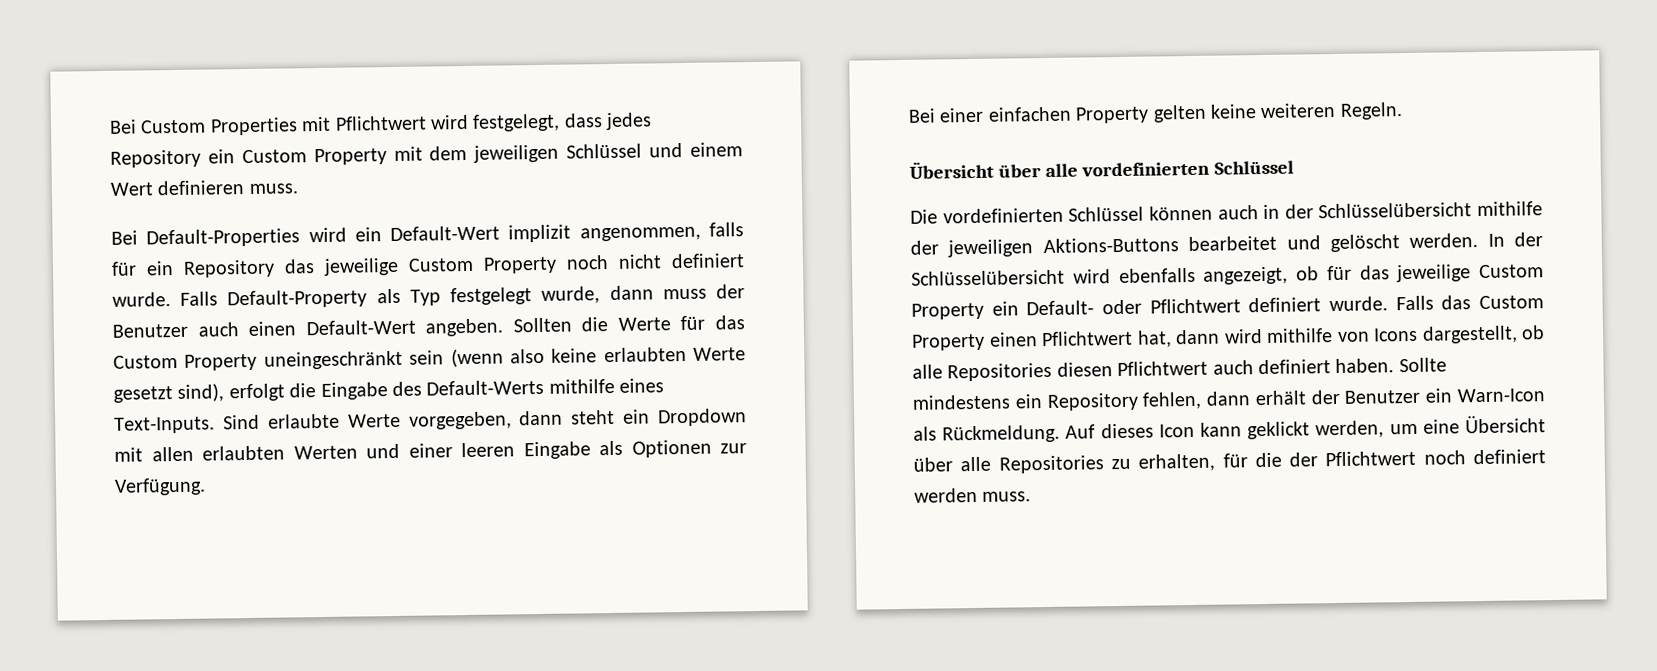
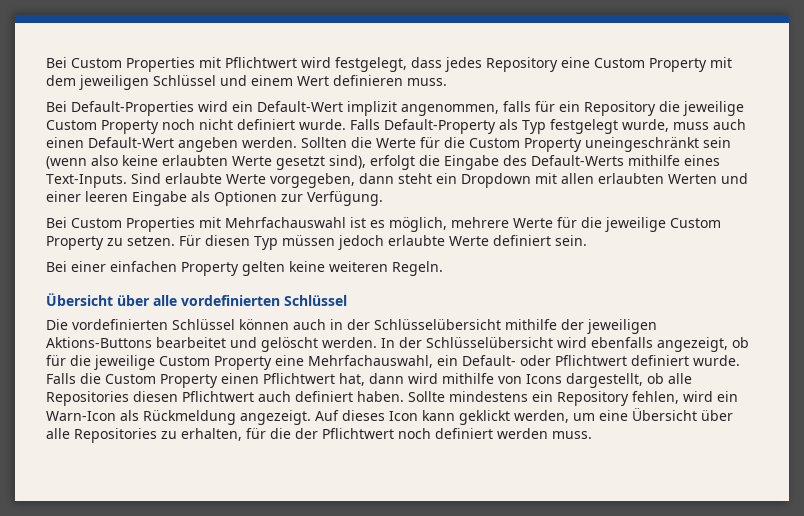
- Bei Custom Properties mit Pflichtwert wird festgelegt, dass jedes Repository ein Custom Property mit dem jeweiligen Schlüssel und einem Wert definieren muss.
+ Bei Custom Properties mit Pflichtwert wird festgelegt, dass jedes Repository eine Custom Property mit dem jeweiligen Schlüssel und einem Wert definieren muss.
- Bei Default-Properties wird ein Default-Wert implizit angenommen, falls für ein Repository das jeweilige Custom Property noch nicht definiert wurde.
+ Bei Default-Properties wird ein Default-Wert implizit angenommen, falls für ein Repository die jeweilige Custom Property noch nicht definiert wurde.
- Falls Default-Property als Typ festgelegt wurde, dann muss der Benutzer auch einen Default-Wert angeben.
+ Falls Default-Property als Typ festgelegt wurde, muss auch einen Default-Wert angeben werden.
- Sollten die Werte für das Custom Property uneingeschränkt sein (wenn also keine erlaubten Werte gesetzt sind), erfolgt die Eingabe des Default-Werts mithilfe eines Text-Inputs.
+ Sollten die Werte für die Custom Property uneingeschränkt sein (wenn also keine erlaubten Werte gesetzt sind), erfolgt die Eingabe des Default-Werts mithilfe eines Text-Inputs.
+ Bei Custom Properties mit Mehrfachauswahl ist es möglich, mehrere Werte für die jeweilige Custom Property zu setzen. Für diesen Typ müssen jedoch erlaubte Werte definiert sein.
- In der Schlüsselübersicht wird ebenfalls angezeigt, ob für das jeweilige Custom Property ein Default- oder Pflichtwert definiert wurde.
+ In der Schlüsselübersicht wird ebenfalls angezeigt, ob für die jeweilige Custom Property eine Mehrfachauswahl, ein Default- oder Pflichtwert definiert wurde.
- Falls das Custom Property einen Pflichtwert hat, dann wird mithilfe von Icons dargestellt, ob alle Repositories diesen Pflichtwert auch definiert haben.
+ Falls die Custom Property einen Pflichtwert hat, dann wird mithilfe von Icons dargestellt, ob alle Repositories diesen Pflichtwert auch definiert haben.
- Sollte mindestens ein Repository fehlen, dann erhält der Benutzer ein Warn-Icon als Rückmeldung.
+ Sollte mindestens ein Repository fehlen, wird ein Warn-Icon als Rückmeldung angezeigt.

